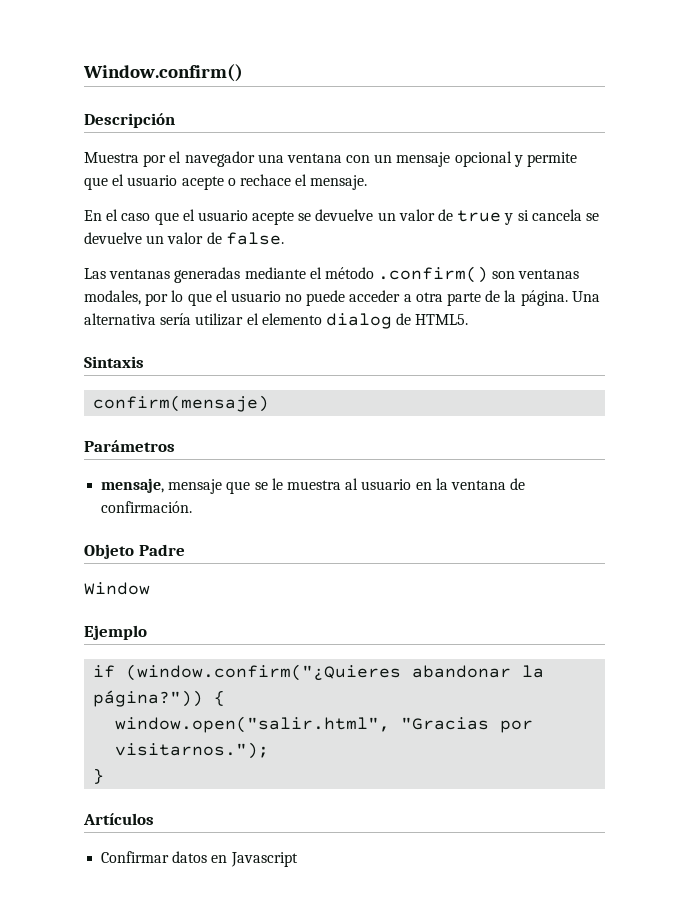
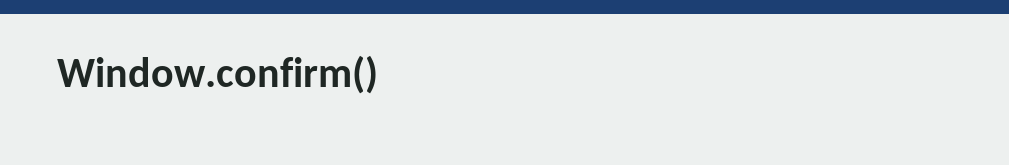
- Descripción
- Muestra por el navegador una ventana con un mensaje opcional y permite que el usuario acepte o rechace el mensaje.
- En el caso que el usuario acepte se devuelve un valor de true y si cancela se devuelve un valor de false.
- Las ventanas generadas mediante el método .confirm() son ventanas modales, por lo que el usuario no puede acceder a otra parte de la página. Una alternativa sería utilizar el elemento dialog de HTML5.
- Sintaxis
- confirm(mensaje)
- Parámetros
- mensaje, mensaje que se le muestra al usuario en la ventana de confirmación.
- Objeto Padre
- Window
- Ejemplo
- if (window.confirm("¿Quieres abandonar la página?")) {
- window.open("salir.html", "Gracias por visitarnos.");
- }
- Artículos
- Confirmar datos en Javascript

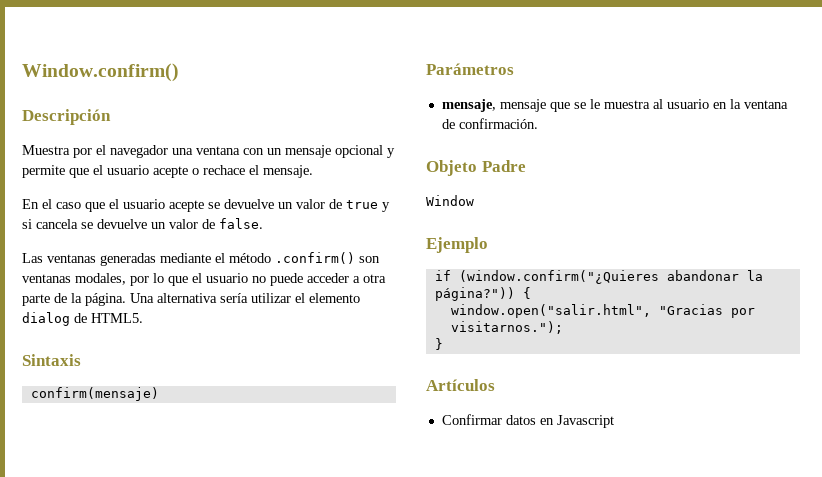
+ Descripción
+ Muestra por el navegador una ventana con un mensaje opcional y permite que el usuario acepte o rechace el mensaje.
+ En el caso que el usuario acepte se devuelve un valor de true y si cancela se devuelve un valor de false.
+ Las ventanas generadas mediante el método .confirm() son ventanas modales, por lo que el usuario no puede acceder a otra parte de la página. Una alternativa sería utilizar el elemento dialog de HTML5.
+ Sintaxis
+ confirm(mensaje)
+ Parámetros
+ mensaje, mensaje que se le muestra al usuario en la ventana de confirmación.
+ Objeto Padre
+ Window
+ Ejemplo
+ if (window.confirm("¿Quieres abandonar la página?")) {
+ window.open("salir.html", "Gracias por visitarnos.");
+ }
+ Artículos
+ Confirmar datos en Javascript

